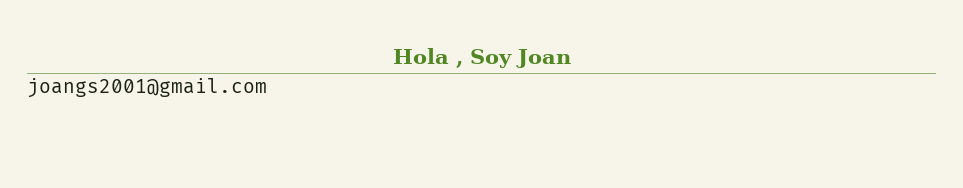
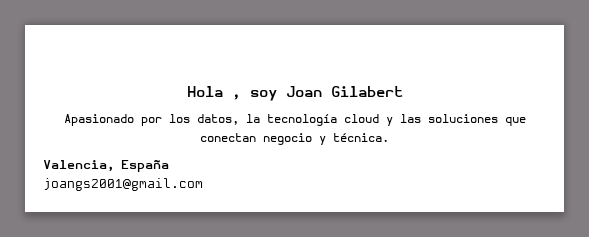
- Hola , Soy Joan
+ Hola , soy Joan Gilabert
+ Apasionado por los datos, la tecnología cloud y las soluciones que conectan negocio y técnica.
+ Valencia, España

